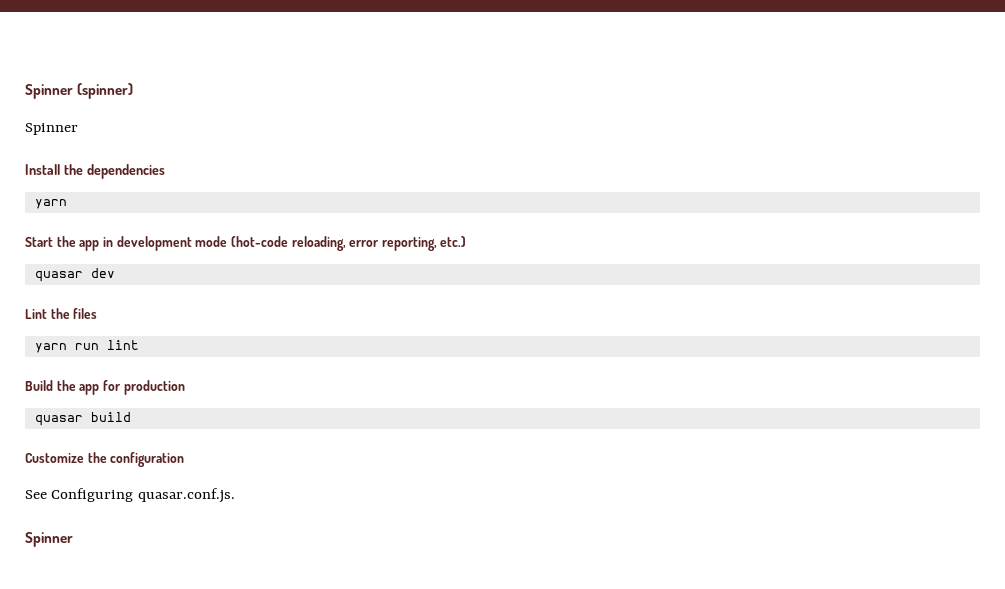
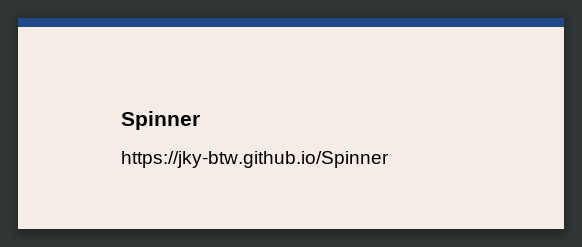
- Spinner (spinner)
  Spinner
- Install the dependencies
- yarn
- Start the app in development mode (hot-code reloading, error reporting, etc.)
- quasar dev
- Lint the files
- yarn run lint
- Build the app for production
- quasar build
- Customize the configuration
- See Configuring quasar.conf.js.
- Spinner
+ https://jky-btw.github.io/Spinner

